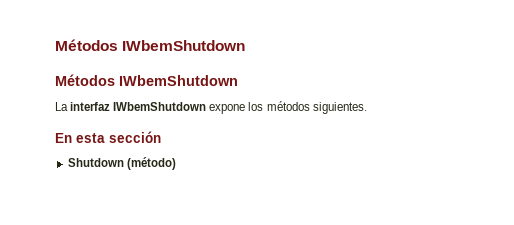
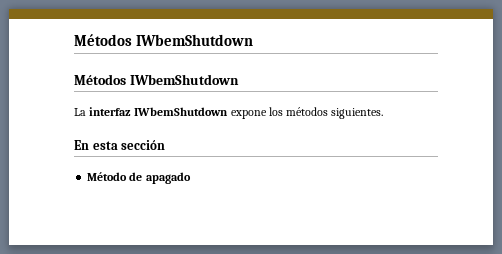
- Shutdown (método)
+ Método de apagado

